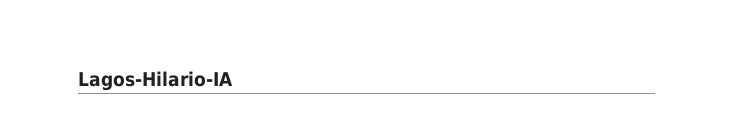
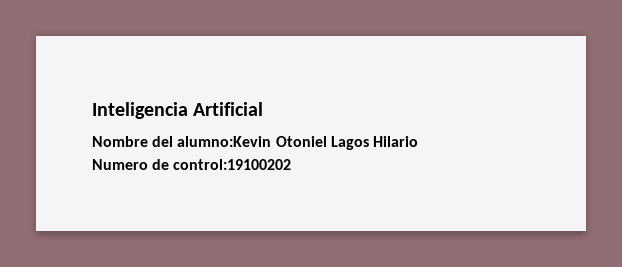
- Lagos-Hilario-IA
+ Inteligencia Artificial
+ Nombre del alumno:Kevin Otoniel Lagos Hilario
+ Numero de control:19100202

